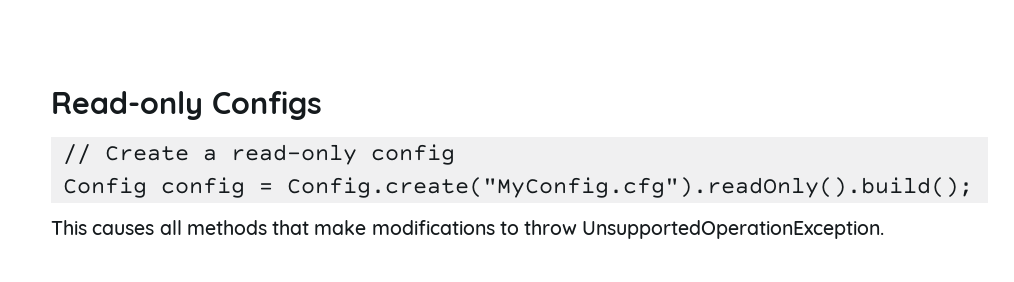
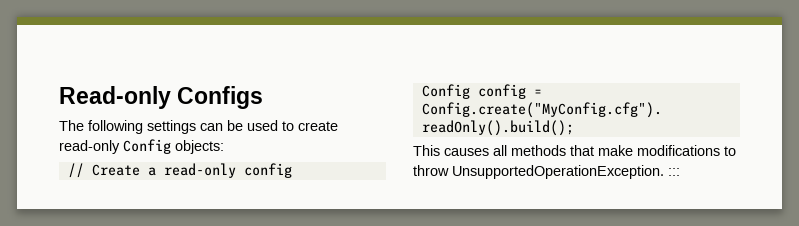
+ The following settings can be used to create read-only Config objects:
- This causes all methods that make modifications to throw UnsupportedOperationException.
+ This causes all methods that make modifications to throw UnsupportedOperationException. :::

